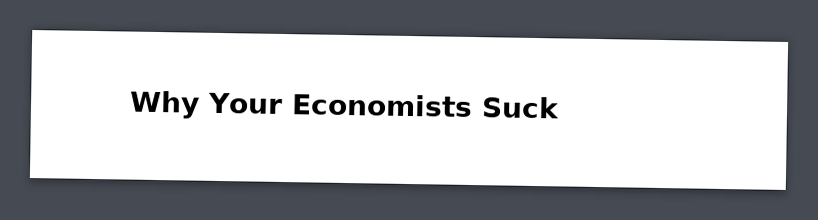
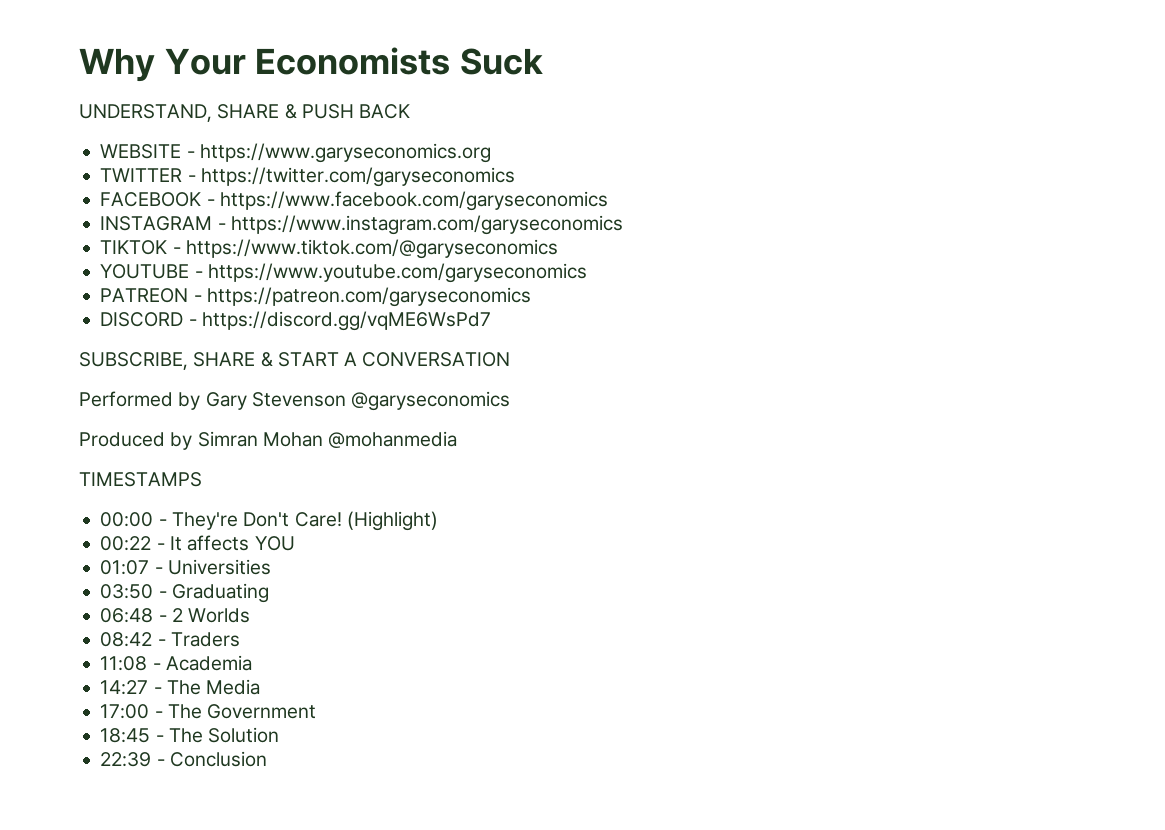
+ UNDERSTAND, SHARE & PUSH BACK
+ WEBSITE - https://www.garyseconomics.org
+ TWITTER - https://twitter.com/garyseconomics
+ FACEBOOK - https://www.facebook.com/garyseconomics
+ INSTAGRAM - https://www.instagram.com/garyseconomics
+ TIKTOK - https://www.tiktok.com/@garyseconomics
+ YOUTUBE - https://www.youtube.com/garyseconomics
+ PATREON - https://patreon.com/garyseconomics
+ DISCORD - https://discord.gg/vqME6WsPd7
+ SUBSCRIBE, SHARE & START A CONVERSATION
+ Performed by Gary Stevenson @garyseconomics
+ Produced by Simran Mohan @mohanmedia
+ TIMESTAMPS
+ 00:00 - They're Don't Care! (Highlight)
+ 00:22 - It affects YOU
+ 01:07 - Universities
+ 03:50 - Graduating
+ 06:48 - 2 Worlds
+ 08:42 - Traders
+ 11:08 - Academia
+ 14:27 - The Media
+ 17:00 - The Government
+ 18:45 - The Solution
+ 22:39 - Conclusion

